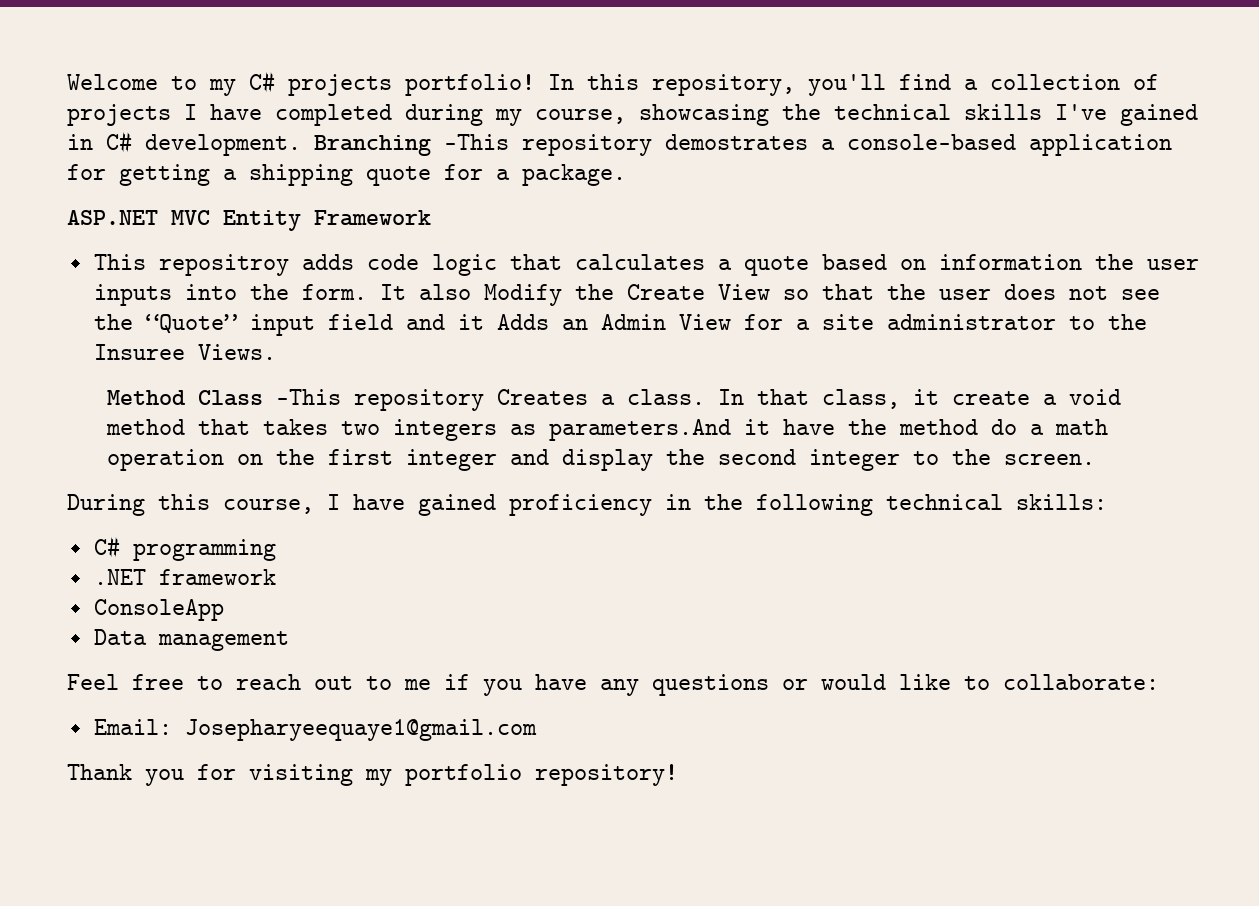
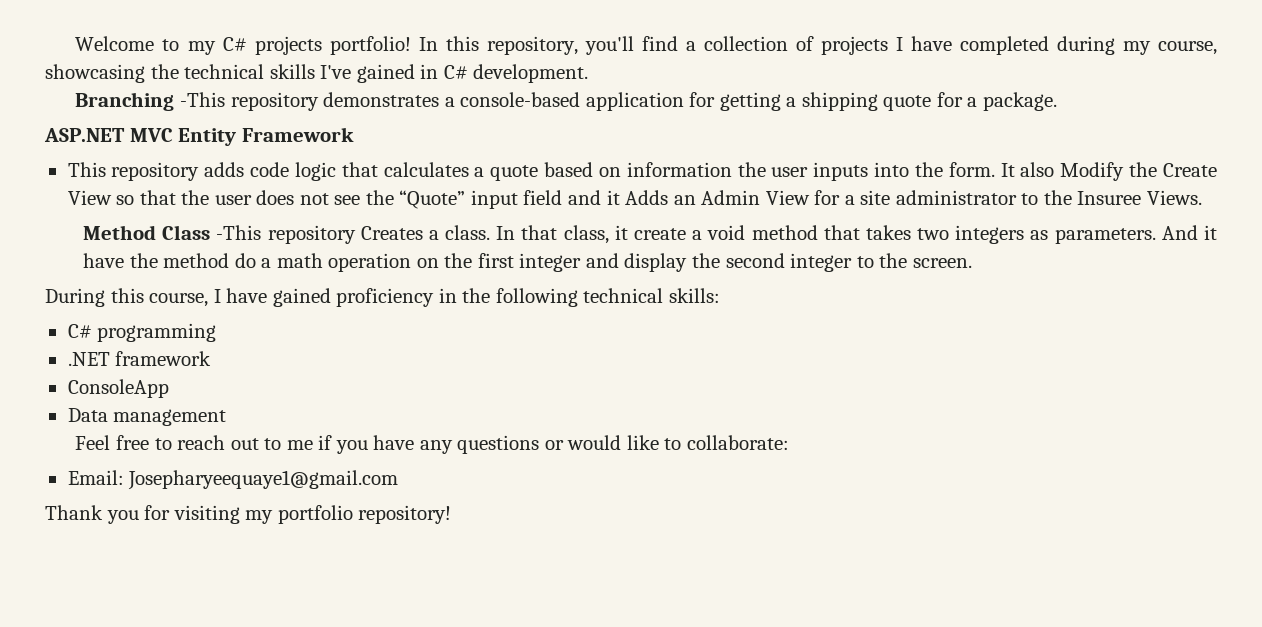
- In this repository, you'll find a collection of projects I have completed during my course, showcasing the technical skills I've gained in C# development. Branching -This repository demostrates a console-based application for getting a shipping quote for a package.
+ In this repository, you'll find a collection of projects I have completed during my course, showcasing the technical skills I've gained in C# development.
+ Branching -This repository demonstrates a console-based application for getting a shipping quote for a package.
- This repositroy adds code logic that calculates a quote based on information the user inputs into the form.
+ This repository adds code logic that calculates a quote based on information the user inputs into the form.
- In that class, it create a void method that takes two integers as parameters.And it have the method do a math operation on the first integer and display the second integer to the screen.
+ In that class, it create a void method that takes two integers as parameters. And it have the method do a math operation on the first integer and display the second integer to the screen.

